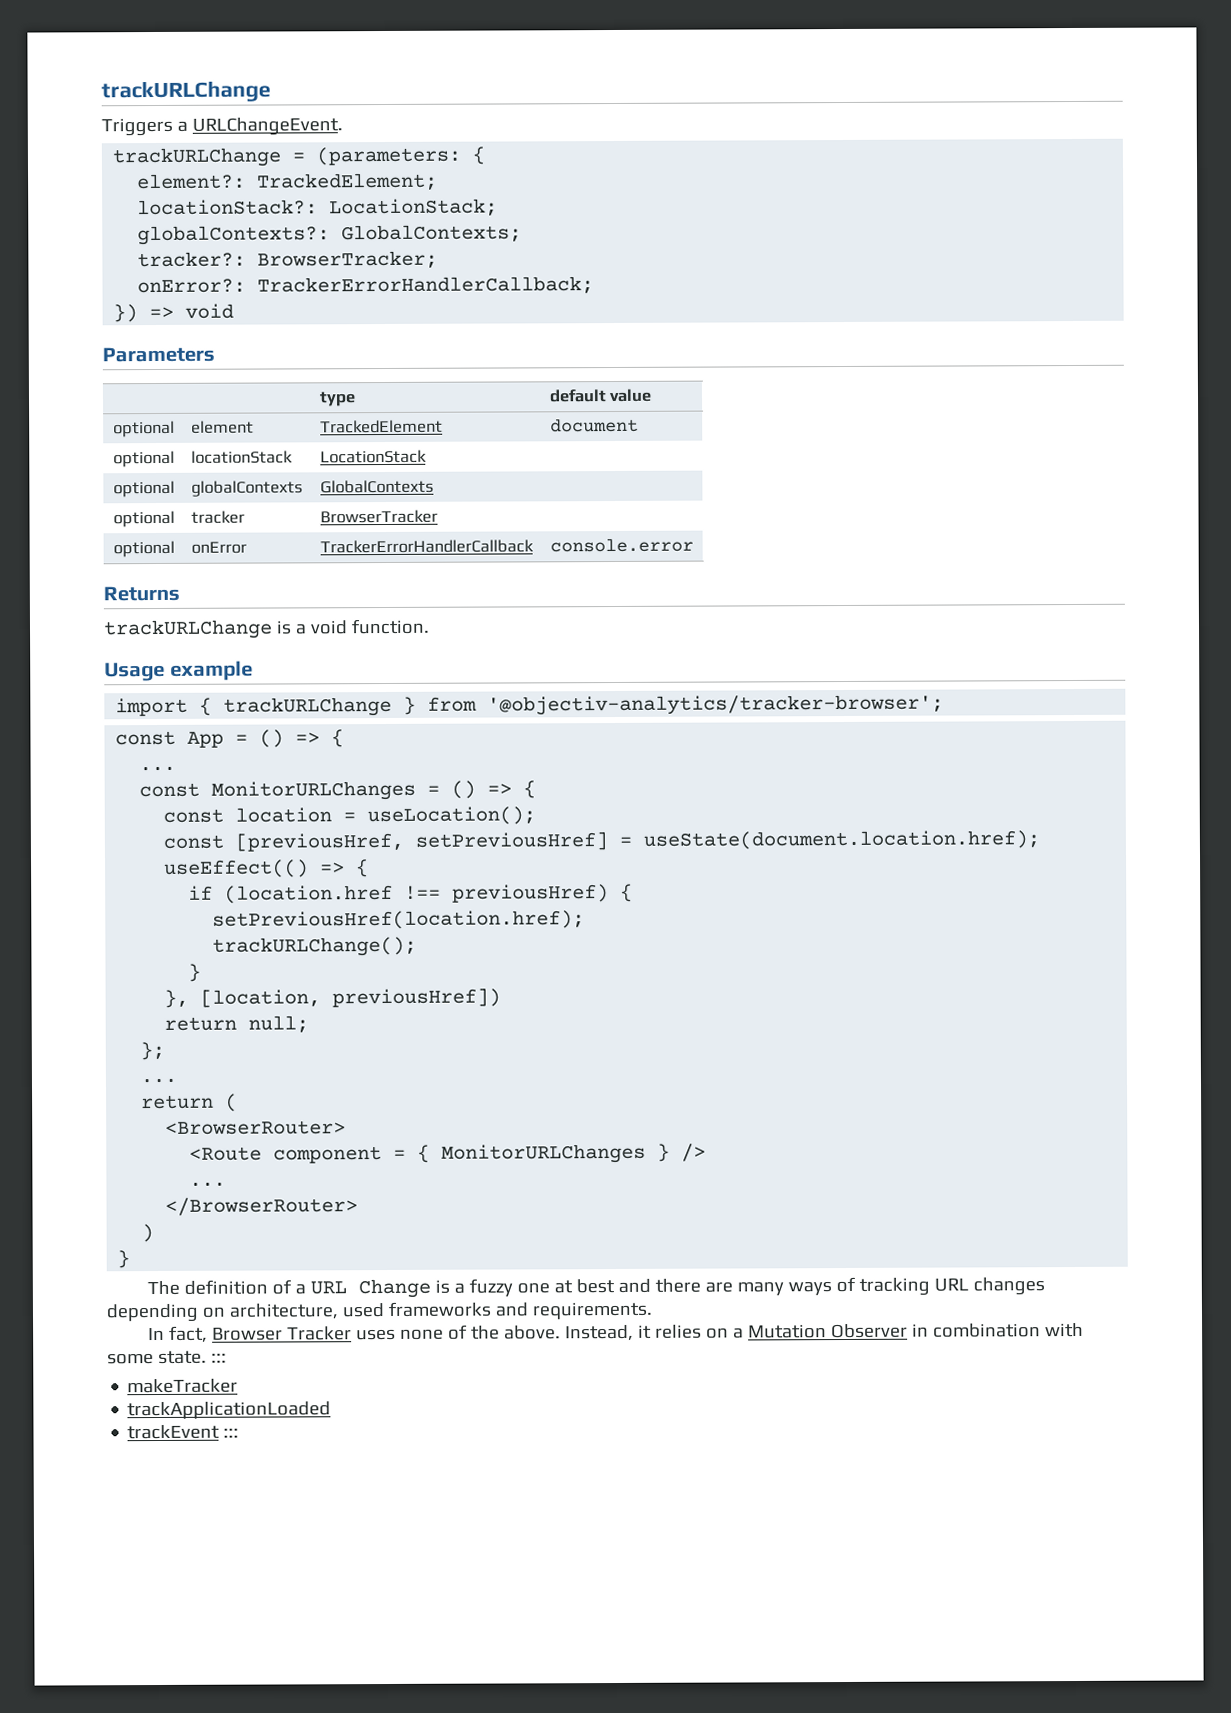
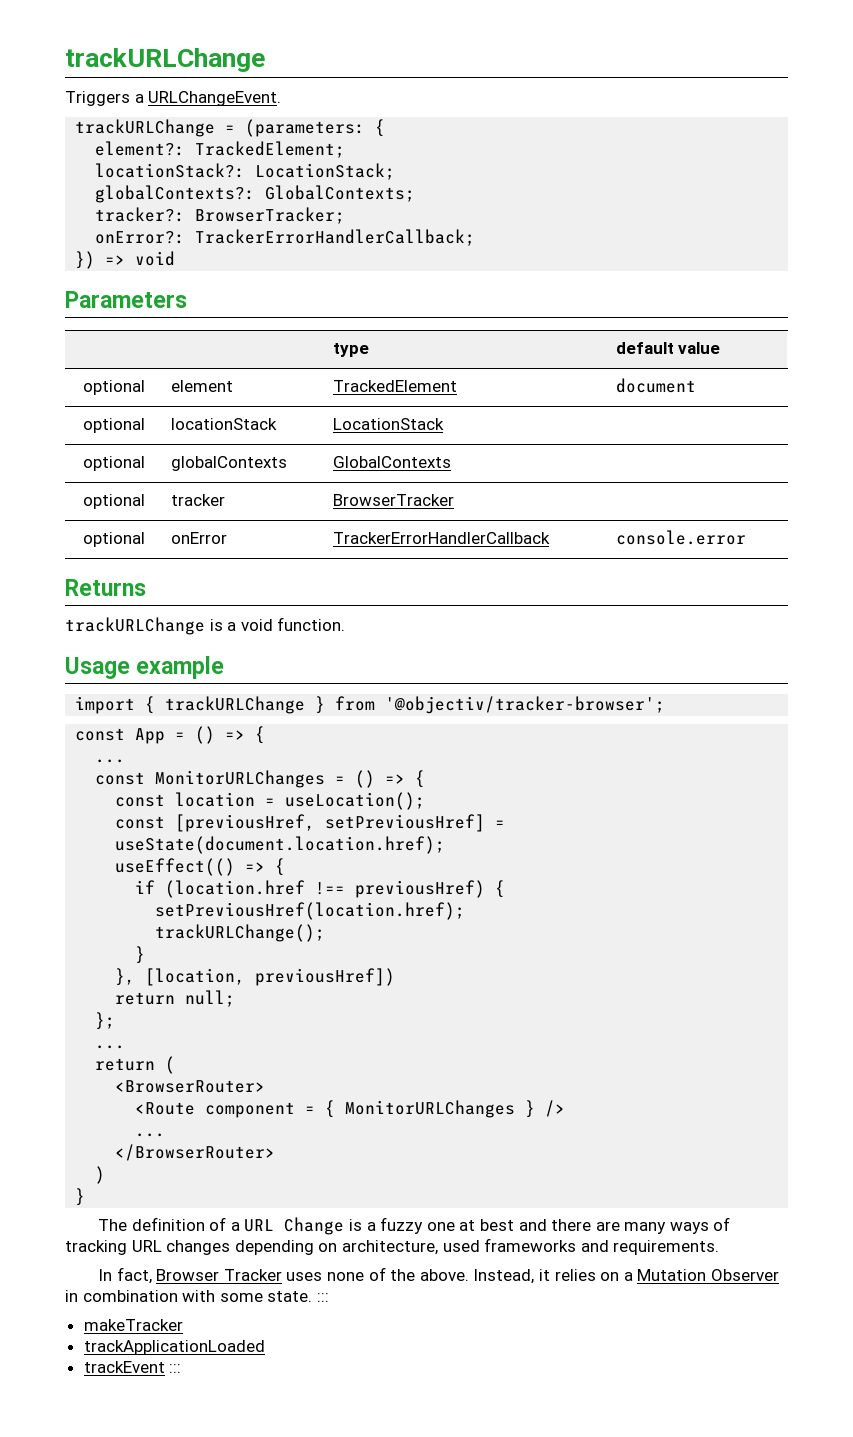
- import { trackURLChange } from '@objectiv-analytics/tracker-browser';
+ import { trackURLChange } from '@objectiv/tracker-browser';

